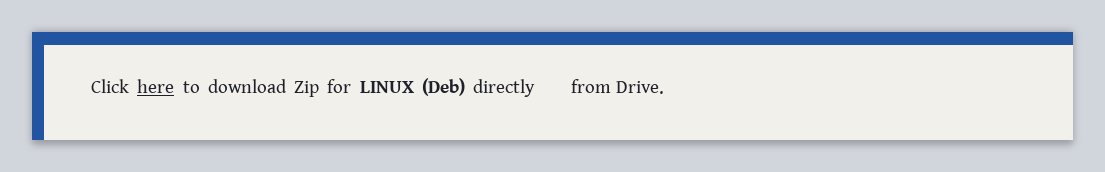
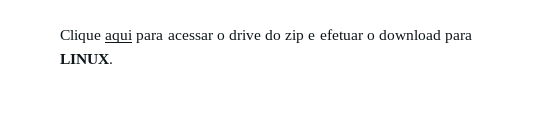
- Click here to download Zip for LINUX (Deb) directly from Drive.
+ Clique aqui para acessar o drive do zip e efetuar o download para LINUX.

